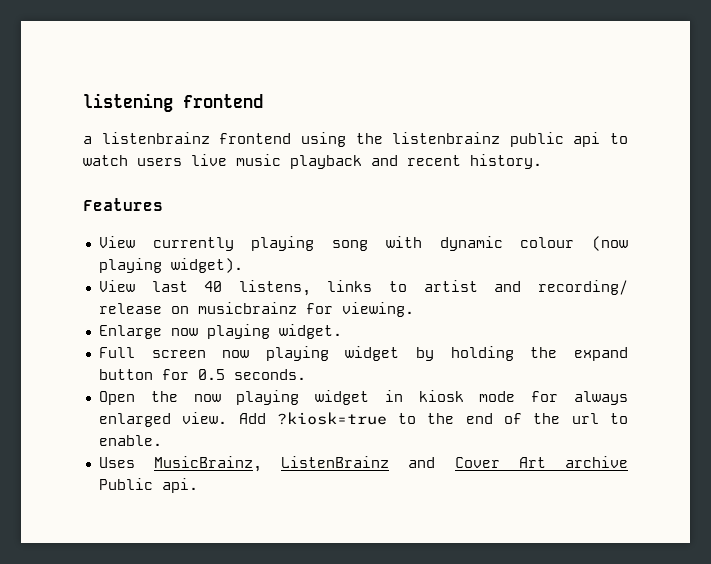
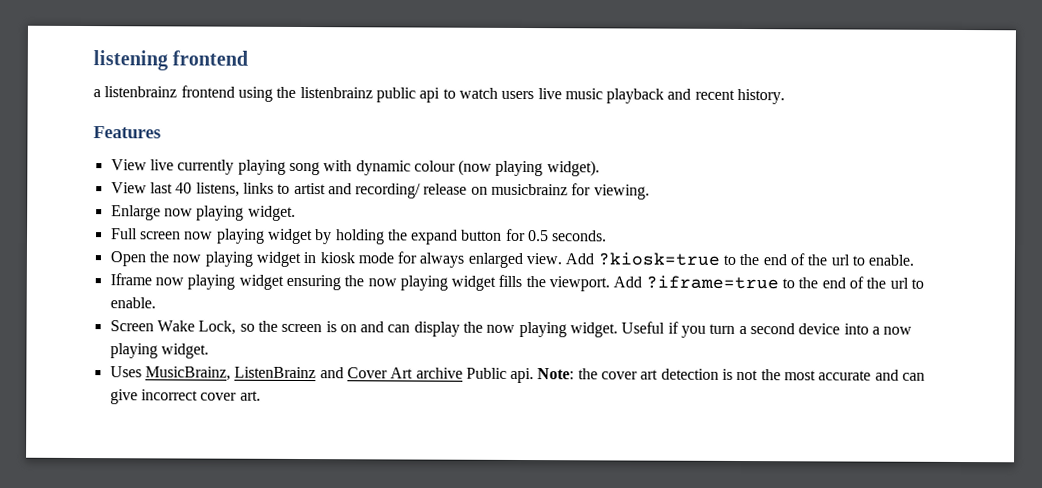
- View currently playing song with dynamic colour (now playing widget).
+ View live currently playing song with dynamic colour (now playing widget).
+ Iframe now playing widget ensuring the now playing widget fills the viewport. Add ?iframe=true to the end of the url to enable.
+ Screen Wake Lock, so the screen is on and can display the now playing widget. Useful if you turn a second device into a now playing widget.
+ Note: the cover art detection is not the most accurate and can give incorrect cover art.

